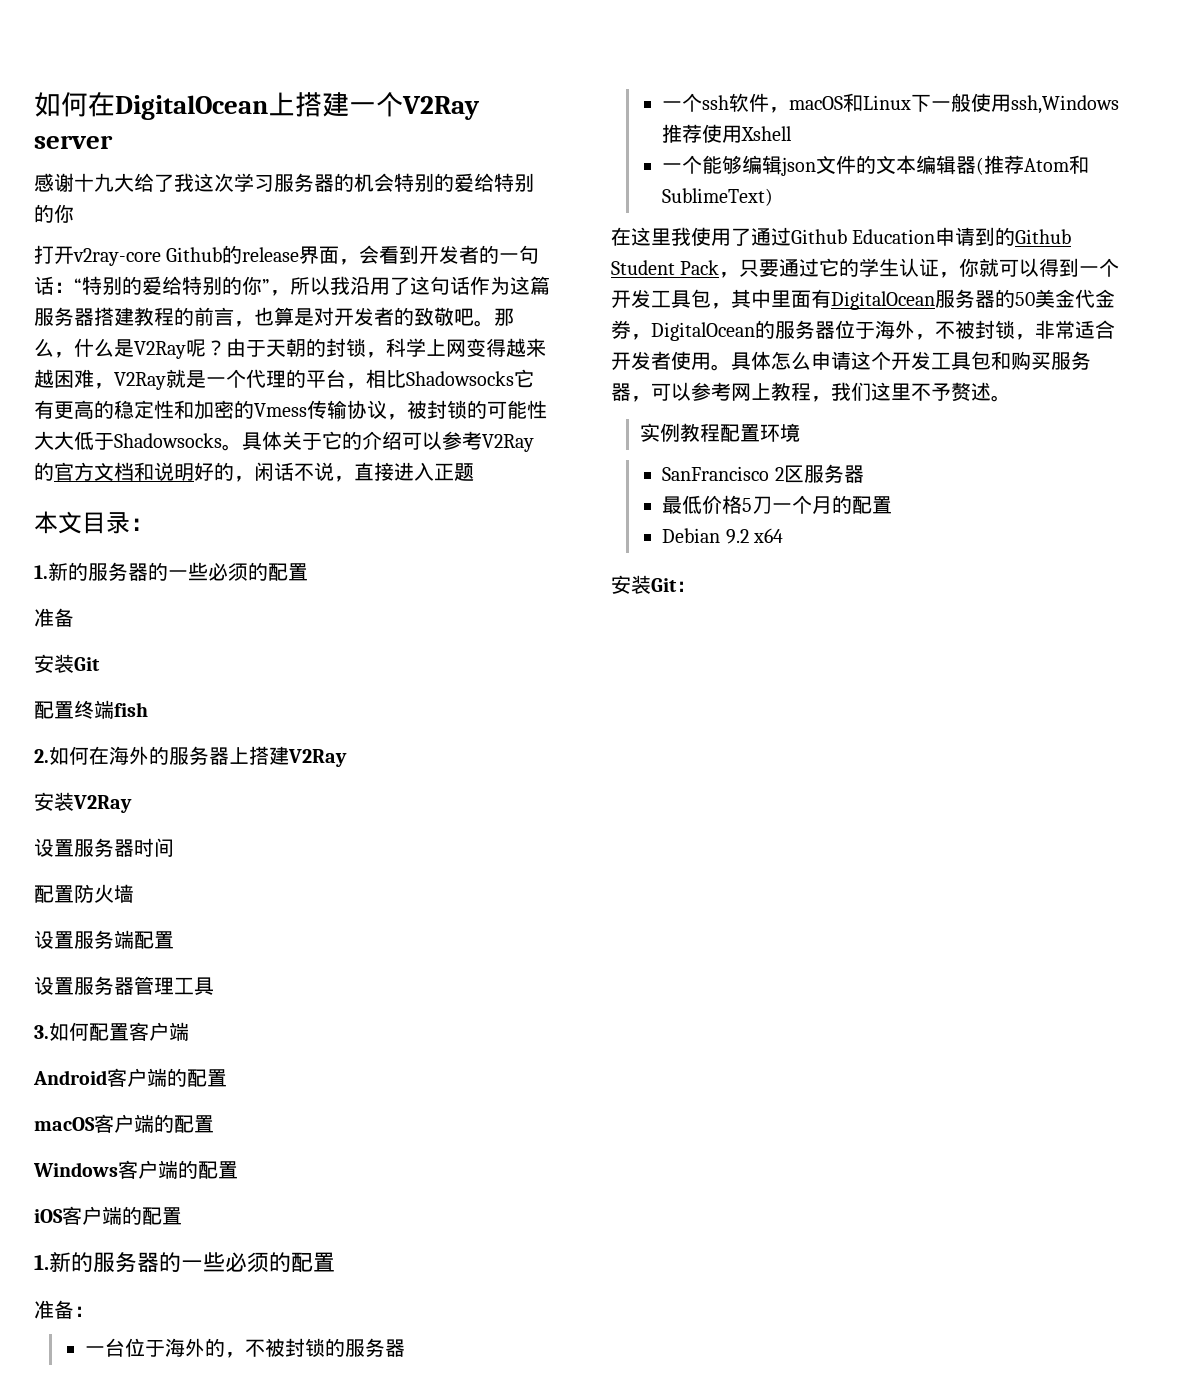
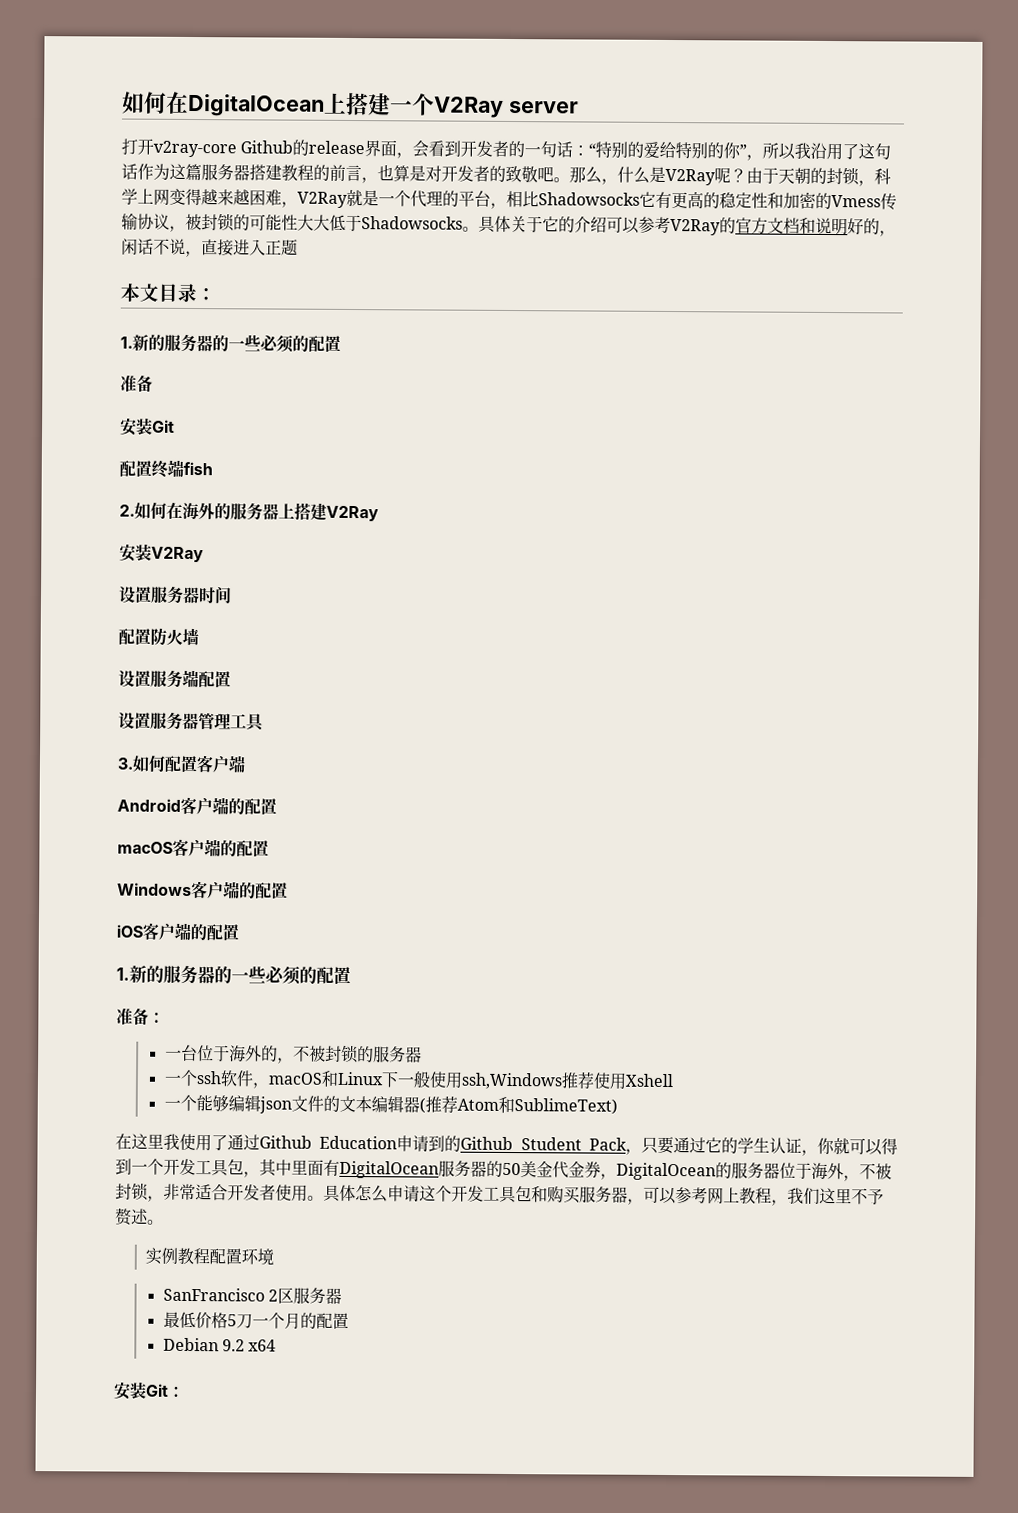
- 感谢十九大给了我这次学习服务器的机会特别的爱给特别的你

